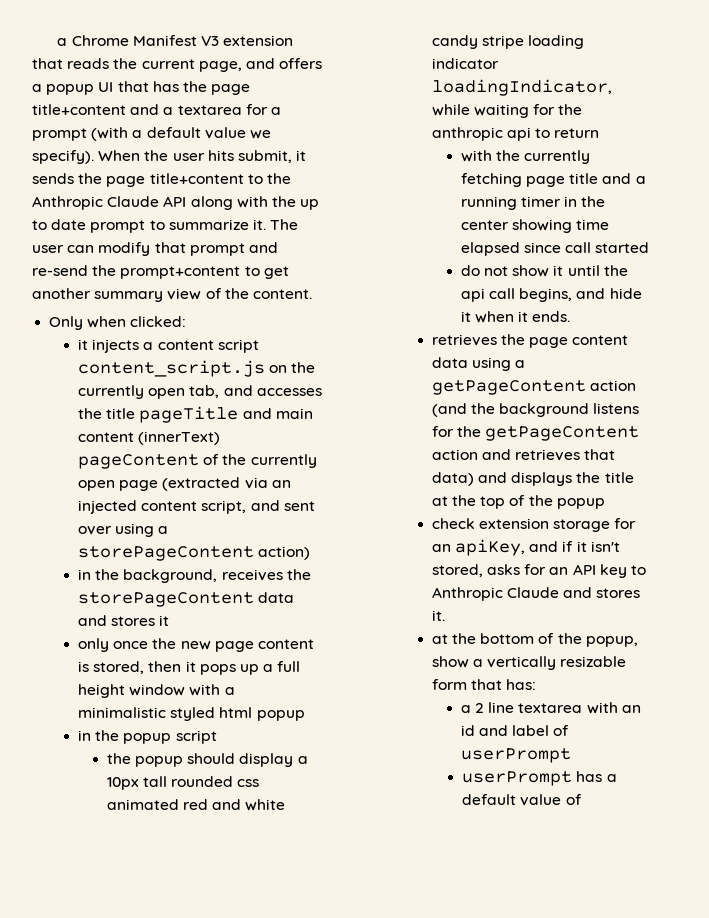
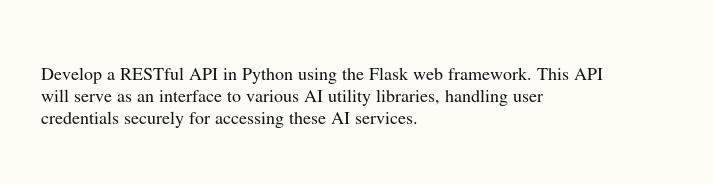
- a Chrome Manifest V3 extension that reads the current page, and offers a popup UI that has the page title+content and a textarea for a prompt (with a default value we specify). When the user hits submit, it sends the page title+content to the Anthropic Claude API along with the up to date prompt to summarize it. The user can modify that prompt and re-send the prompt+content to get another summary view of the content.
- Only when clicked:
- it injects a content script content_script.js on the currently open tab, and accesses the title pageTitle and main content (innerText) pageContent of the currently open page (extracted via an injected content script, and sent over using a storePageContent action)
- in the background, receives the storePageContent data and stores it
- only once the new page content is stored, then it pops up a full height window with a minimalistic styled html popup
- in the popup script
- the popup should display a 10px tall rounded css animated red and white candy stripe loading indicator loadingIndicator, while waiting for the anthropic api to return
- with the currently fetching page title and a running timer in the center showing time elapsed since call started
- do not show it until the api call begins, and hide it when it ends.
- retrieves the page content data using a getPageContent action (and the background listens for the getPageContent action and retrieves that data) and displays the title at the top of the popup
- check extension storage for an apiKey, and if it isn't stored, asks for an API key to Anthropic Claude and stores it.
- at the bottom of the popup, show a vertically resizable form that has:
- a 2 line textarea with an id and label of userPrompt
- userPrompt has a default value of
+ Develop a RESTful API in Python using the Flask web framework. This API will serve as an interface to various AI utility libraries, handling user credentials securely for accessing these AI services.

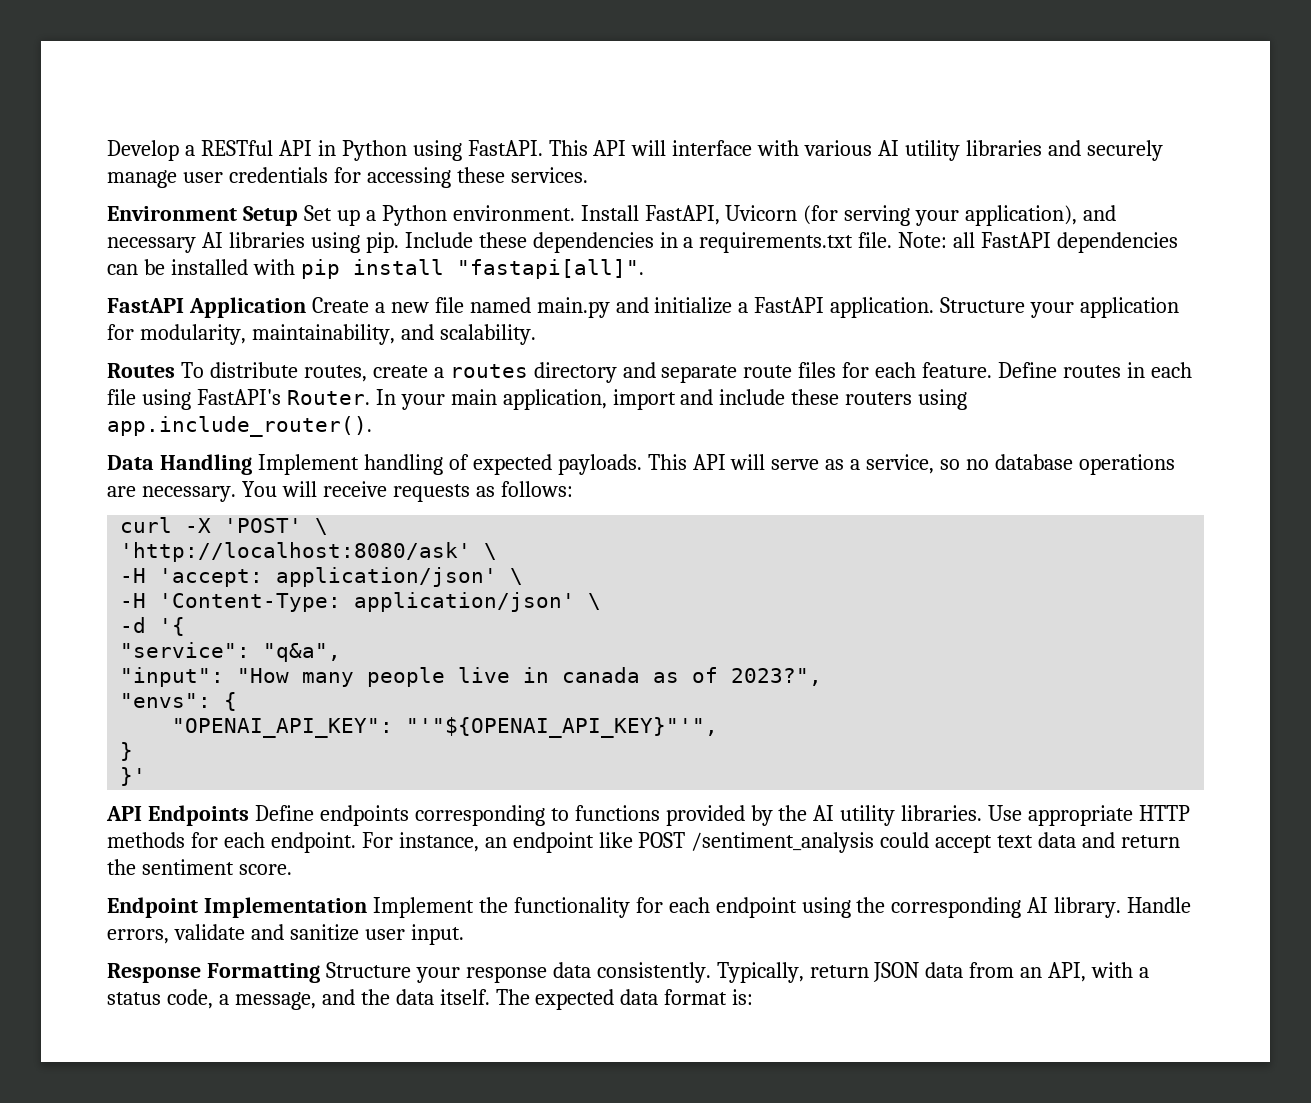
- Develop a RESTful API in Python using the Flask web framework.
+ Develop a RESTful API in Python using FastAPI. This API will interface with various AI utility libraries and securely manage user credentials for accessing these services.
+ Environment Setup Set up a Python environment. Install FastAPI, Uvicorn (for serving your application), and necessary AI libraries using pip. Include these dependencies in a requirements.txt file. Note: all FastAPI dependencies can be installed with pip install "fastapi[all]".
+ FastAPI Application Create a new file named main.py and initialize a FastAPI application. Structure your application for modularity, maintainability, and scalability.
+ Routes To distribute routes, create a routes directory and separate route files for each feature. Define routes in each file using FastAPI's Router. In your main application, import and include these routers using app.include_router().
+ Data Handling Implement handling of expected payloads.
- This API will serve as an interface to various AI utility libraries, handling user credentials securely for accessing these AI services.
+ This API will serve as a service, so no database operations are necessary. You will receive requests as follows:
+ curl -X 'POST' \
+ 'http://localhost:8080/ask' \
+ -H 'accept: application/json' \
+ -H 'Content-Type: application/json' \
+ -d '{
+ "service": "q&a",
+ "input": "How many people live in canada as of 2023?",
+ "envs": {
+ "OPENAI_API_KEY": "'"${OPENAI_API_KEY}"'",
+ }
+ }'
+ API Endpoints Define endpoints corresponding to functions provided by the AI utility libraries. Use appropriate HTTP methods for each endpoint. For instance, an endpoint like POST /sentiment_analysis could accept text data and return the sentiment score.
+ Endpoint Implementation Implement the functionality for each endpoint using the corresponding AI library. Handle errors, validate and sanitize user input.
+ Response Formatting Structure your response data consistently. Typically, return JSON data from an API, with a status code, a message, and the data itself. The expected data format is:

